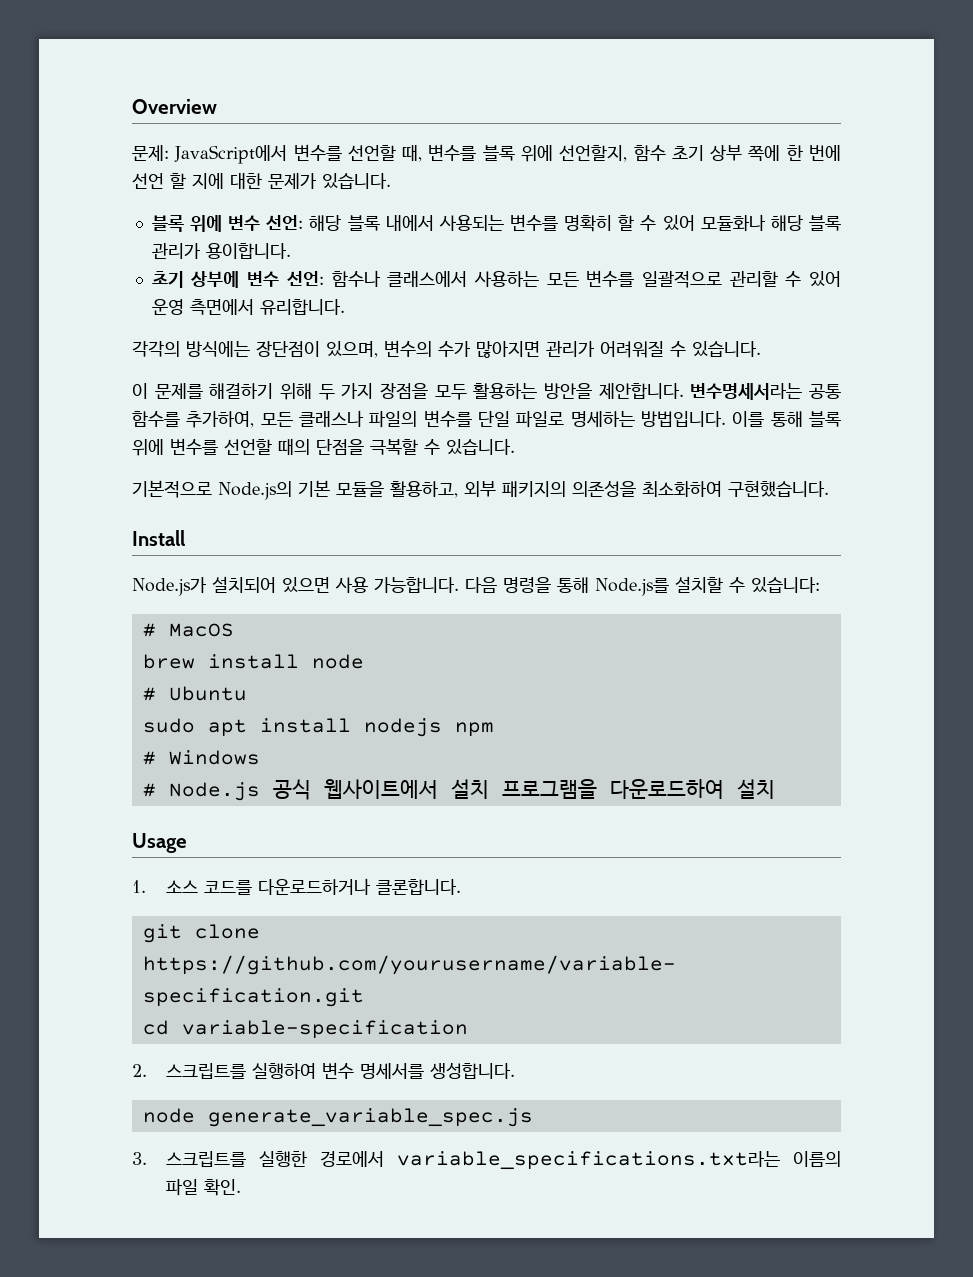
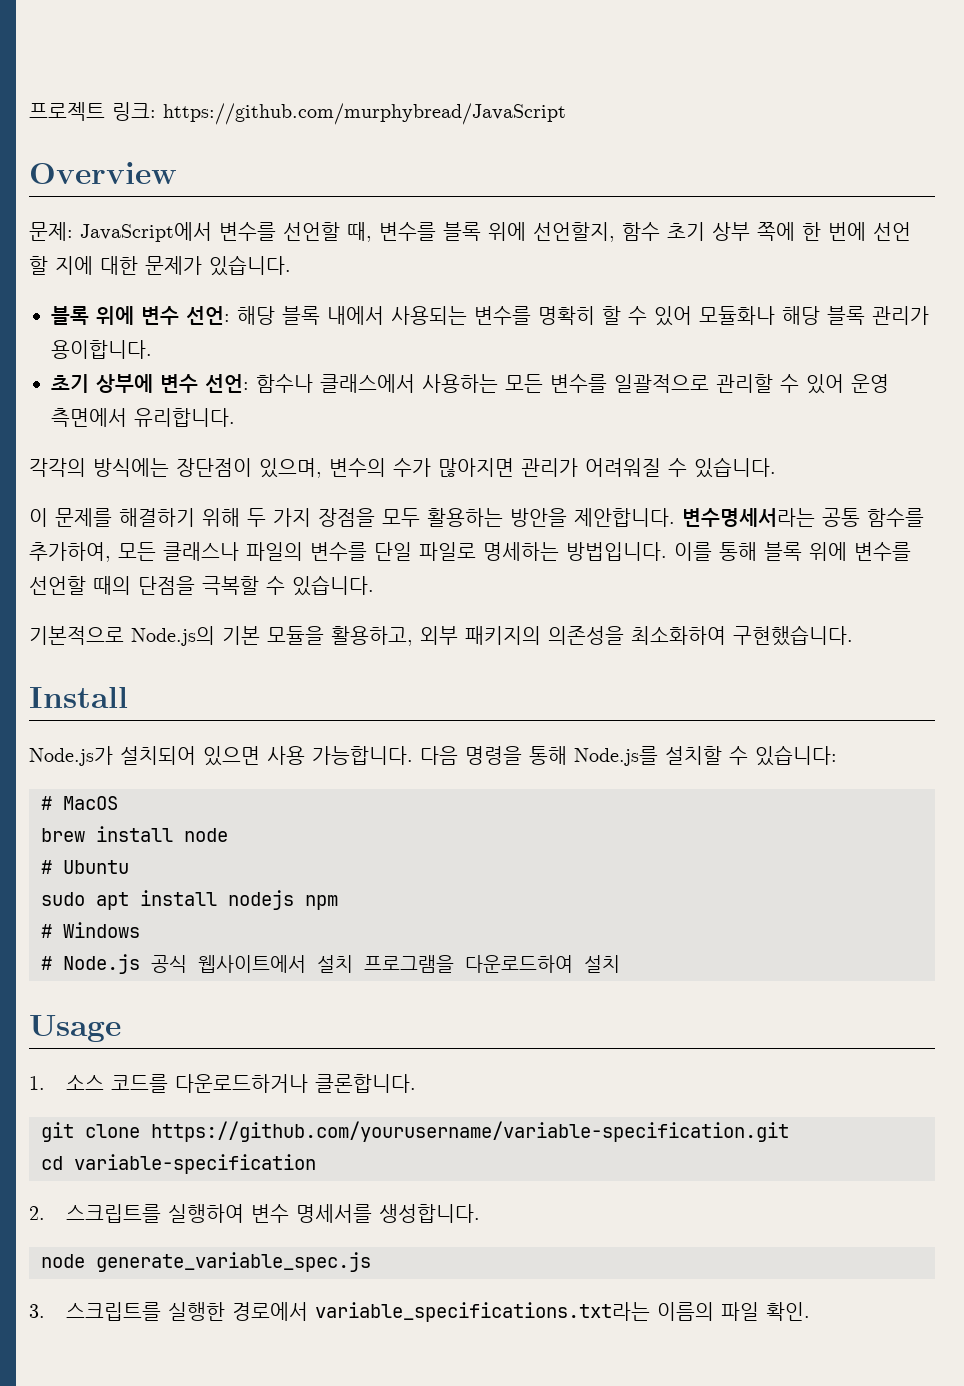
+ 프로젝트 링크: https://github.com/murphybread/JavaScript

